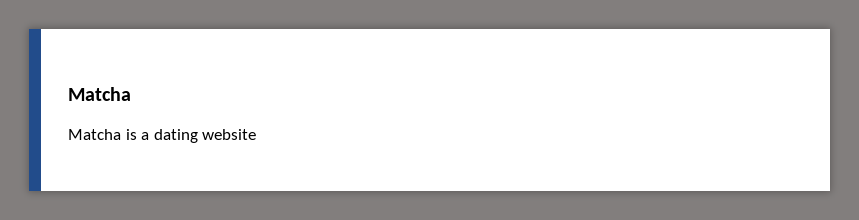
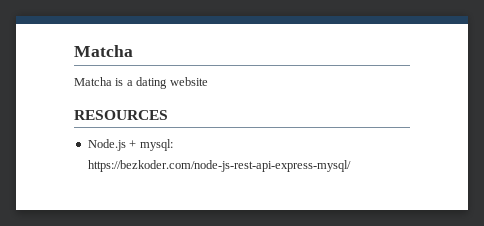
+ RESOURCES
+ Node.js + mysql: https://bezkoder.com/node-js-rest-api-express-mysql/

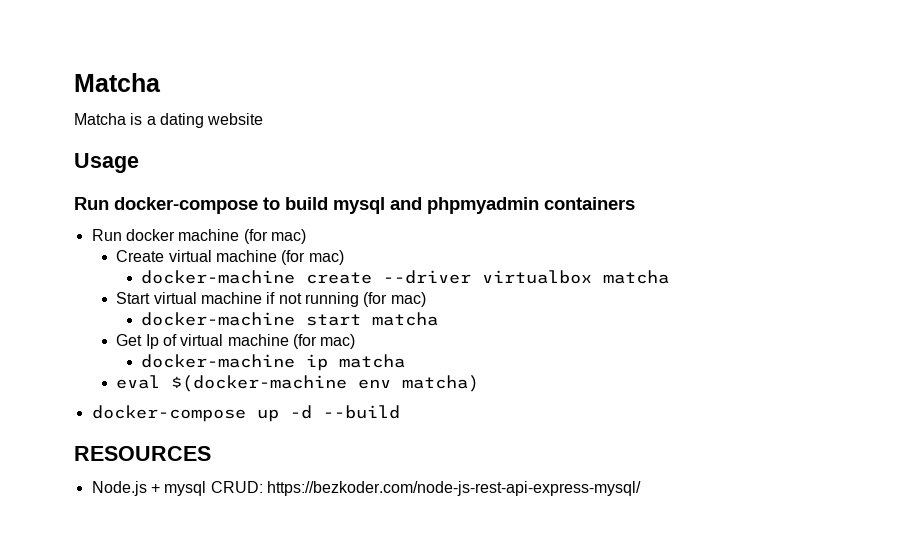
+ Usage
+ Run docker-compose to build mysql and phpmyadmin containers
+ Run docker machine (for mac)
+ Create virtual machine (for mac)
+ docker-machine create --driver virtualbox matcha
+ Start virtual machine if not running (for mac)
+ docker-machine start matcha
+ Get Ip of virtual machine (for mac)
+ docker-machine ip matcha
+ eval $(docker-machine env matcha)
+ docker-compose up -d --build
- Node.js + mysql: https://bezkoder.com/node-js-rest-api-express-mysql/
+ Node.js + mysql CRUD: https://bezkoder.com/node-js-rest-api-express-mysql/

